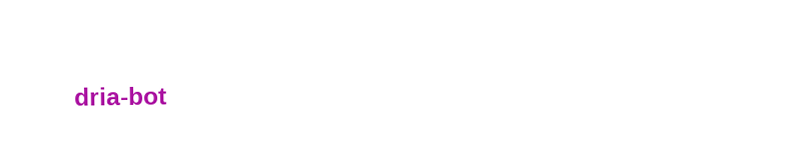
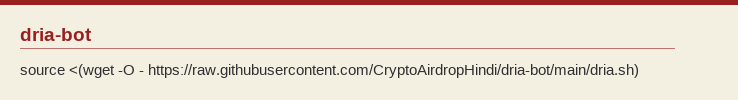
+ source <(wget -O - https://raw.githubusercontent.com/CryptoAirdropHindi/dria-bot/main/dria.sh)

